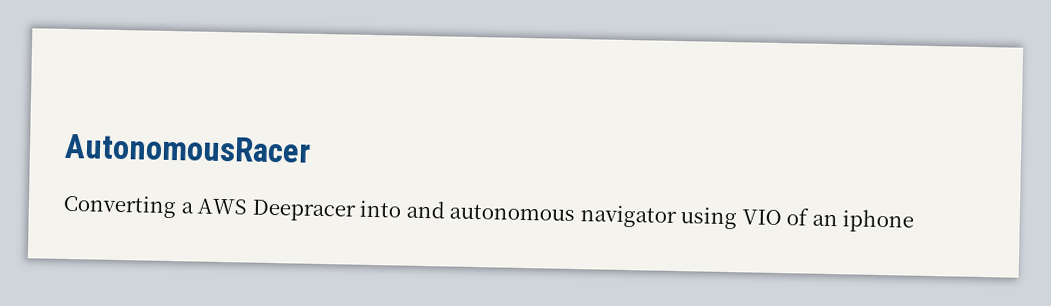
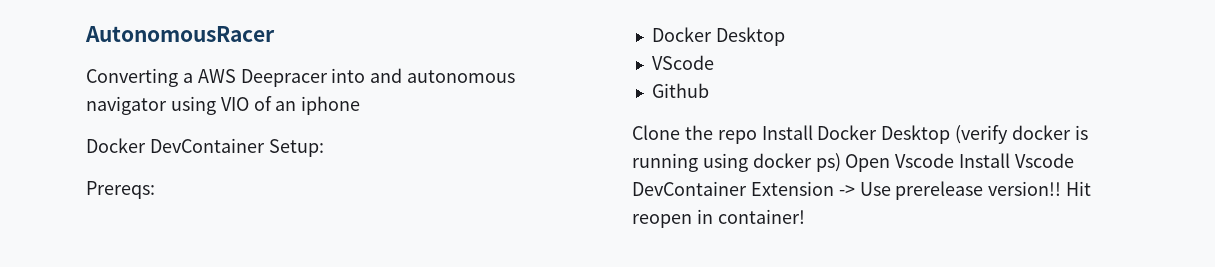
+ Docker DevContainer Setup:
+ Prereqs:
+ Docker Desktop
+ VScode
+ Github
+ Clone the repo Install Docker Desktop (verify docker is running using docker ps) Open Vscode Install Vscode DevContainer Extension -> Use prerelease version!! Hit reopen in container!

